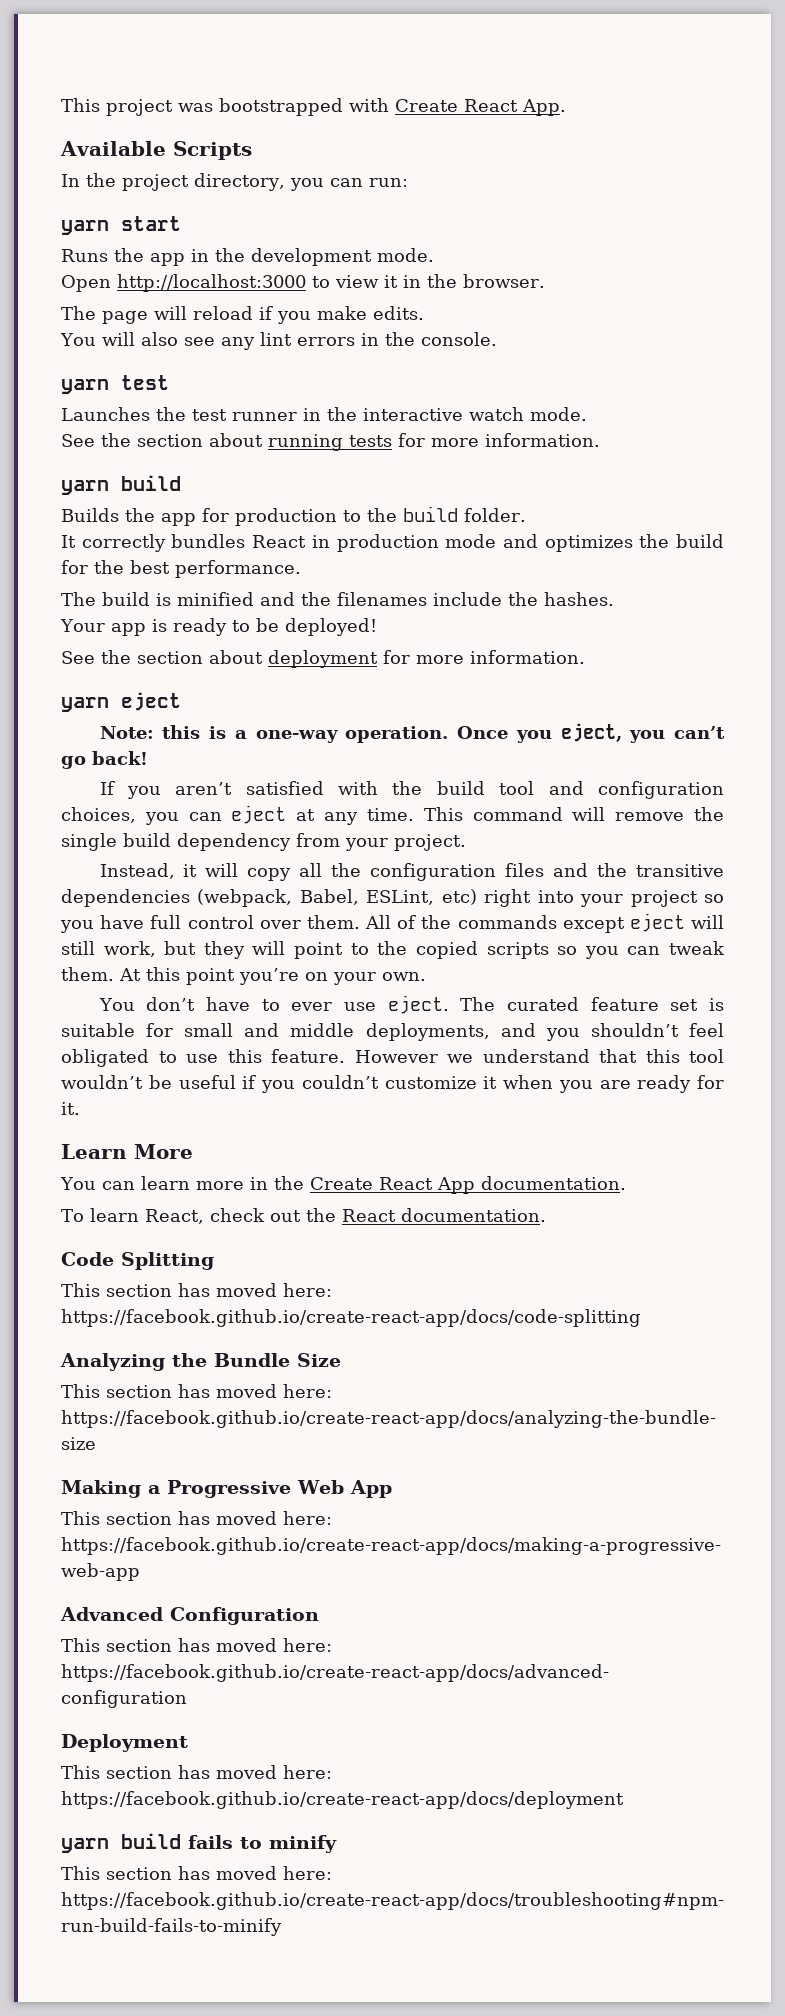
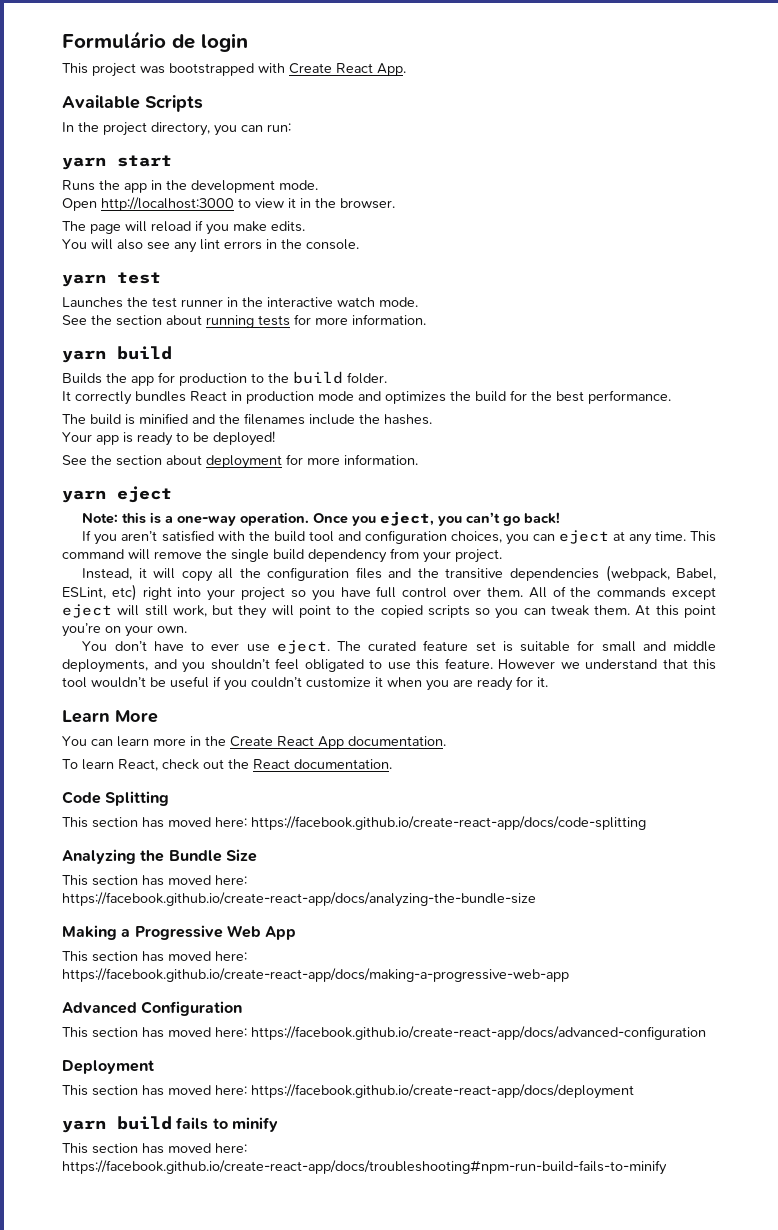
+ Formulário de login

